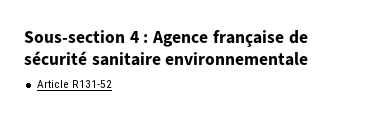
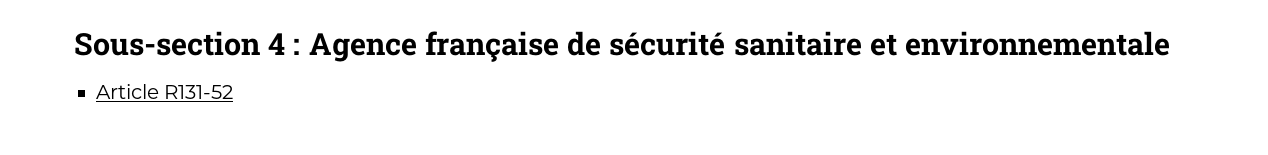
- Sous-section 4 : Agence française de sécurité sanitaire environnementale
+ Sous-section 4 : Agence française de sécurité sanitaire et environnementale

